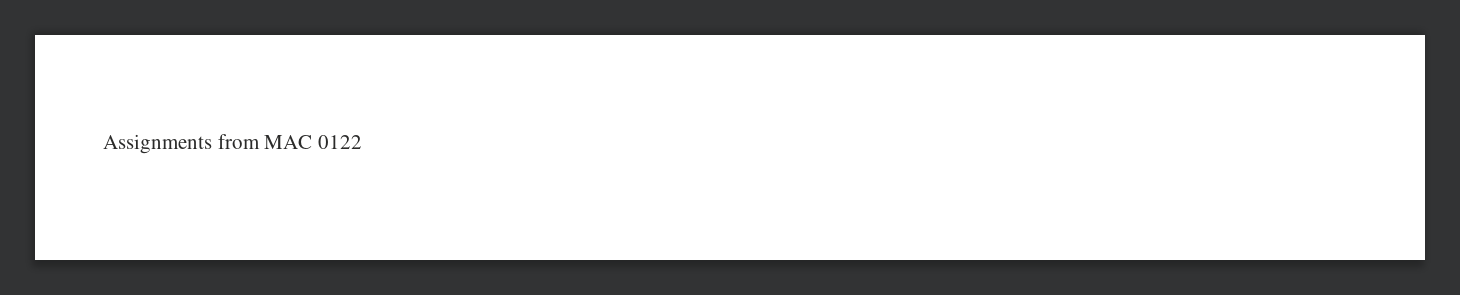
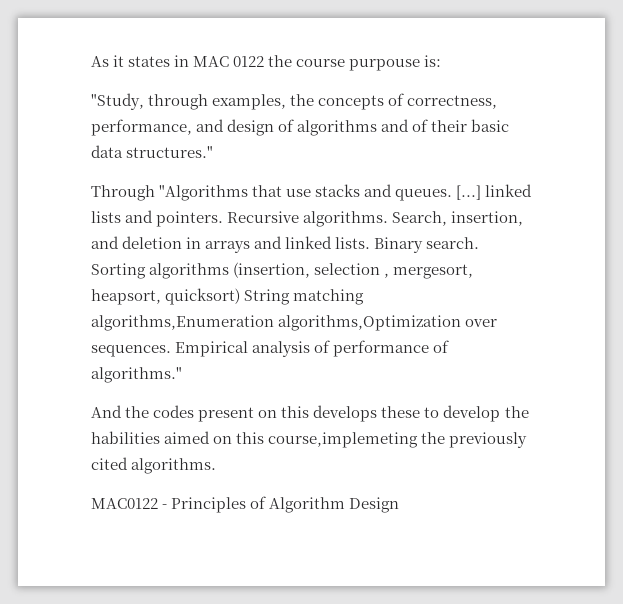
- Assignments from MAC 0122
+ As it states in MAC 0122 the course purpouse is:
+ "Study, through examples, the concepts of correctness, performance, and design of algorithms and of their basic data structures."
+ Through "Algorithms that use stacks and queues. [...] linked lists and pointers. Recursive algorithms. Search, insertion, and deletion in arrays and linked lists. Binary search. Sorting algorithms (insertion, selection , mergesort, heapsort, quicksort) String matching algorithms,Enumeration algorithms,Optimization over sequences. Empirical analysis of performance of algorithms."
+ And the codes present on this develops these to develop the habilities aimed on this course,implemeting the previously cited algorithms.
+ MAC0122 - Principles of Algorithm Design

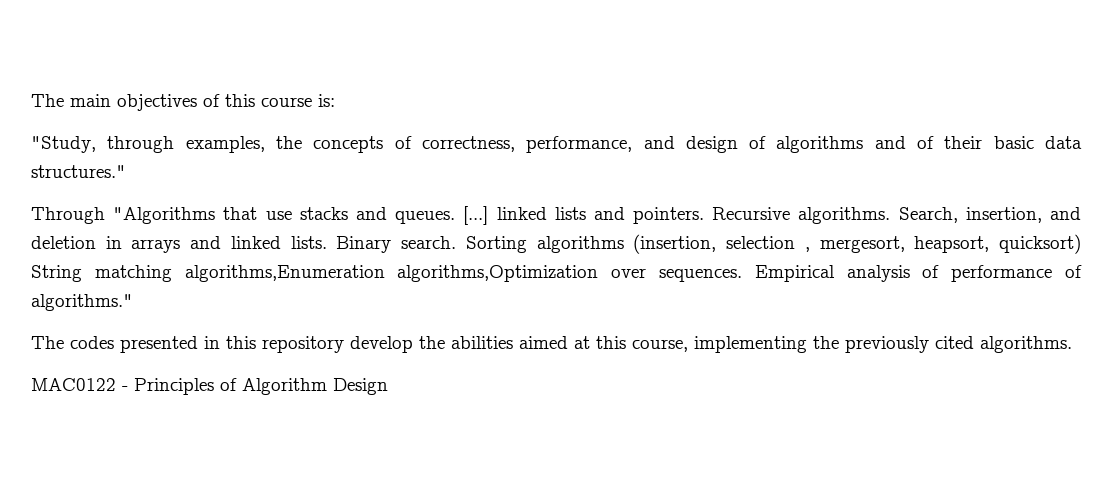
- As it states in MAC 0122 the course purpouse is:
+ The main objectives of this course is:
- And the codes present on this develops these to develop the habilities aimed on this course,implemeting the previously cited algorithms.
+ The codes presented in this repository develop the abilities aimed at this course, implementing the previously cited algorithms.

